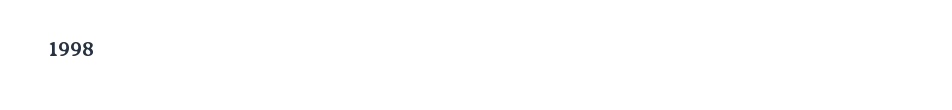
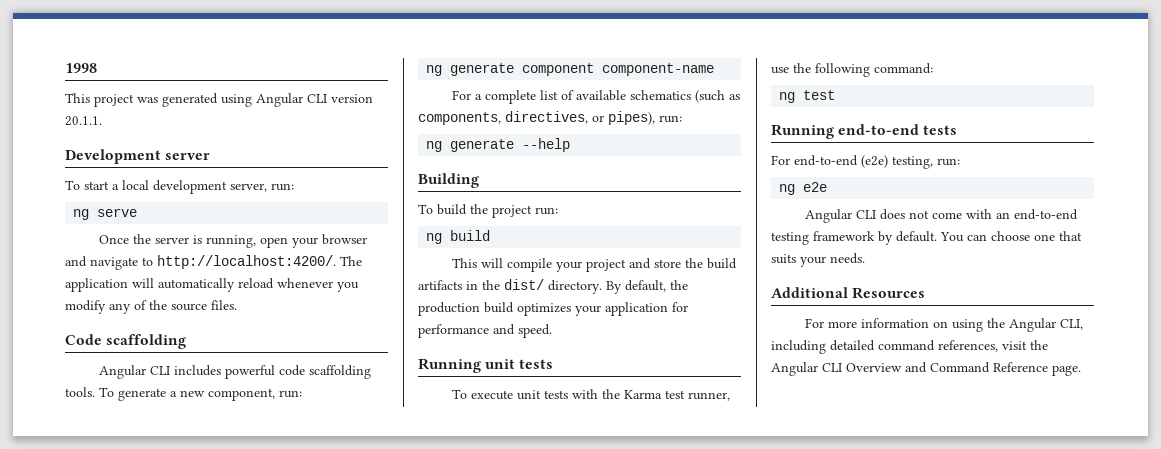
+ This project was generated using Angular CLI version 20.1.1.
+ Development server
+ To start a local development server, run:
+ ng serve
+ Once the server is running, open your browser and navigate to http://localhost:4200/. The application will automatically reload whenever you modify any of the source files.
+ Code scaffolding
+ Angular CLI includes powerful code scaffolding tools. To generate a new component, run:
+ ng generate component component-name
+ For a complete list of available schematics (such as components, directives, or pipes), run:
+ ng generate --help
+ Building
+ To build the project run:
+ ng build
+ This will compile your project and store the build artifacts in the dist/ directory. By default, the production build optimizes your application for performance and speed.
+ Running unit tests
+ To execute unit tests with the Karma test runner, use the following command:
+ ng test
+ Running end-to-end tests
+ For end-to-end (e2e) testing, run:
+ ng e2e
+ Angular CLI does not come with an end-to-end testing framework by default. You can choose one that suits your needs.
+ Additional Resources
+ For more information on using the Angular CLI, including detailed command references, visit the Angular CLI Overview and Command Reference page.

